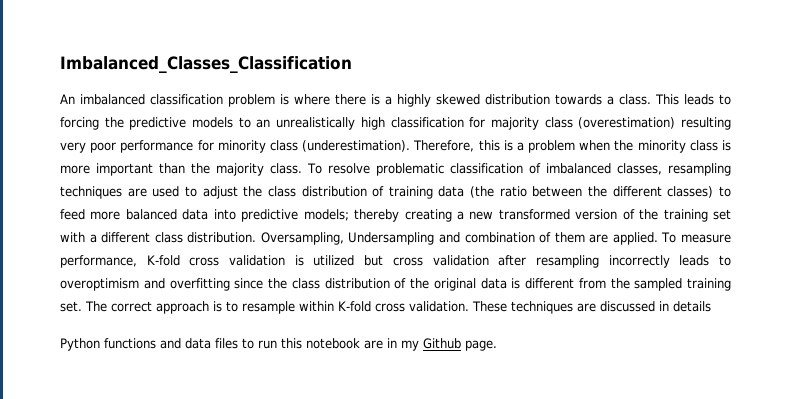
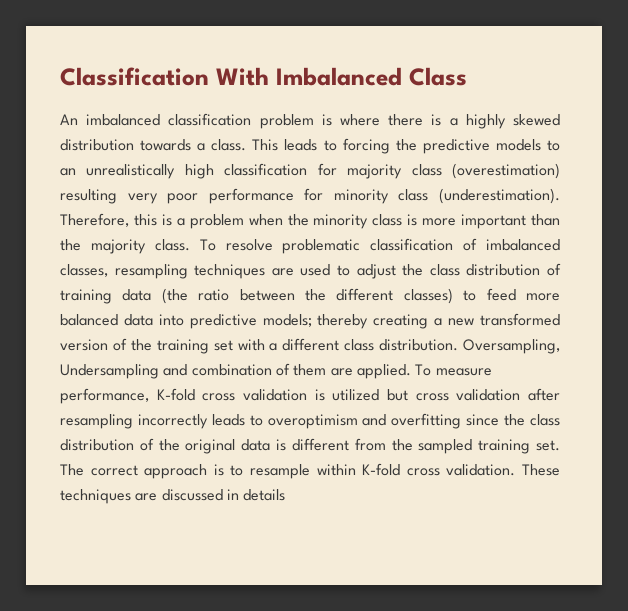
- Imbalanced_Classes_Classification
+ Classification With Imbalanced Class
- Python functions and data files to run this notebook are in my Github page.

